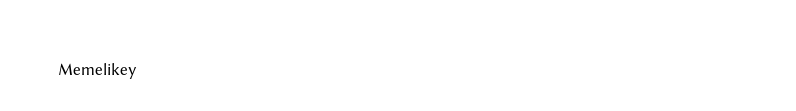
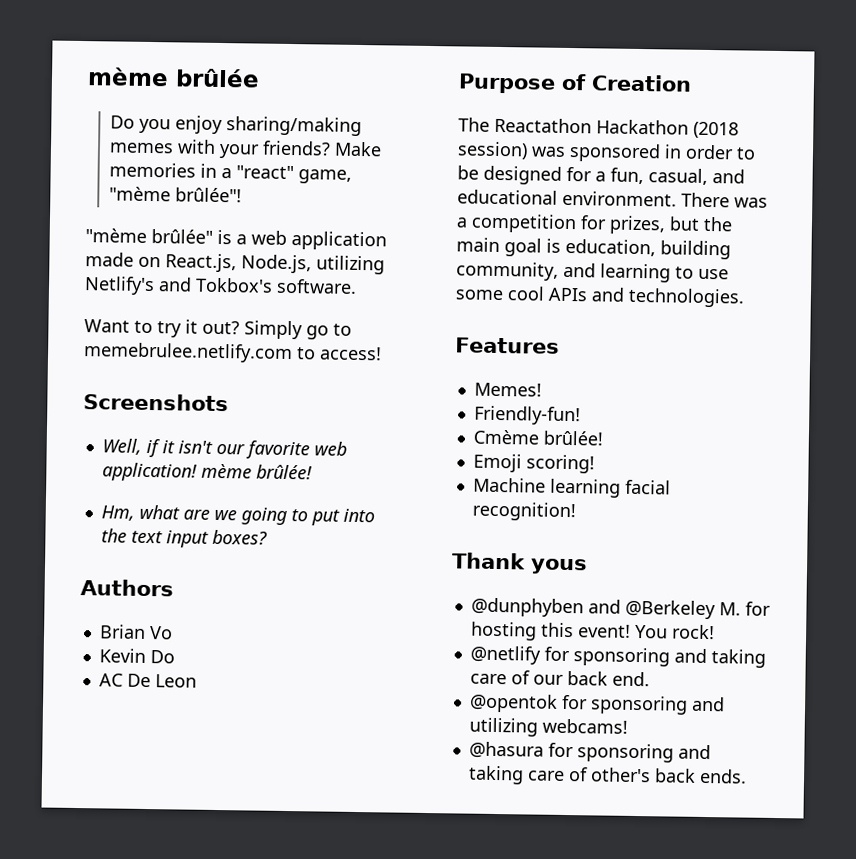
- Memelikey
+ mème brûlée
+ Do you enjoy sharing/making memes with your friends? Make memories in a "react" game, "mème brûlée"!
+ "mème brûlée" is a web application made on React.js, Node.js, utilizing Netlify's and Tokbox's software.
+ Want to try it out? Simply go to memebrulee.netlify.com to access!
+ Screenshots
+ Well, if it isn't our favorite web application! mème brûlée!
+ Hm, what are we going to put into the text input boxes?
+ Authors
+ Brian Vo
+ Kevin Do
+ AC De Leon
+ Purpose of Creation
+ The Reactathon Hackathon (2018 session) was sponsored in order to be designed for a fun, casual, and educational environment. There was a competition for prizes, but the main goal is education, building community, and learning to use some cool APIs and technologies.
+ Features
+ Memes!
+ Friendly-fun!
+ Cmème brûlée!
+ Emoji scoring!
+ Machine learning facial recognition!
+ Thank yous
+ @dunphyben and @Berkeley M. for hosting this event! You rock!
+ @netlify for sponsoring and taking care of our back end.
+ @opentok for sponsoring and utilizing webcams!
+ @hasura for sponsoring and taking care of other's back ends.

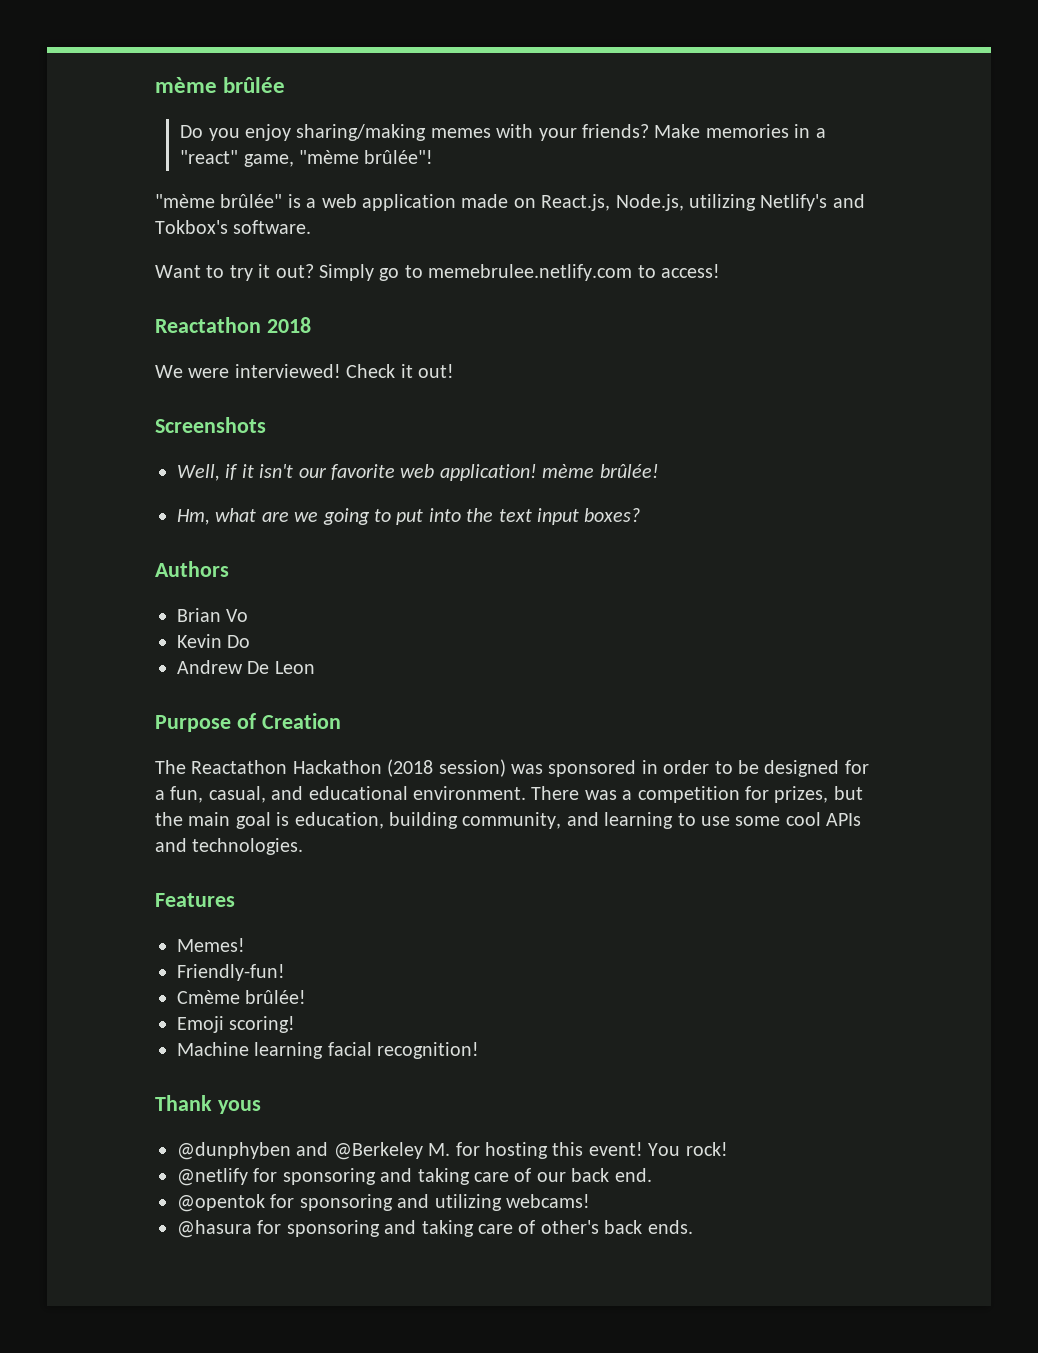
+ Reactathon 2018
+ We were interviewed! Check it out!
- AC De Leon
+ Andrew De Leon

